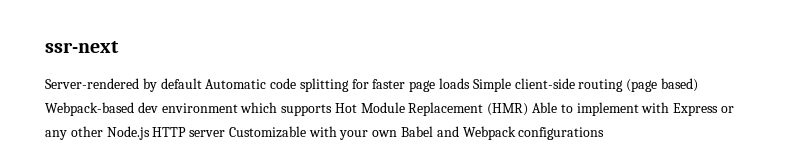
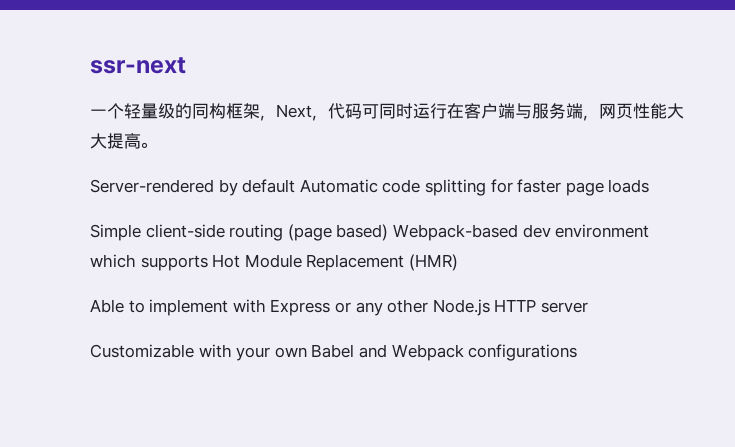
+ 一个轻量级的同构框架，Next，代码可同时运行在客户端与服务端，网页性能大大提高。
- Server-rendered by default Automatic code splitting for faster page loads Simple client-side routing (page based) Webpack-based dev environment which supports Hot Module Replacement (HMR) Able to implement with Express or any other Node.js HTTP server Customizable with your own Babel and Webpack configurations
+ Server-rendered by default Automatic code splitting for faster page loads
+ Simple client-side routing (page based) Webpack-based dev environment which supports Hot Module Replacement (HMR)
+ Able to implement with Express or any other Node.js HTTP server
+ Customizable with your own Babel and Webpack configurations

